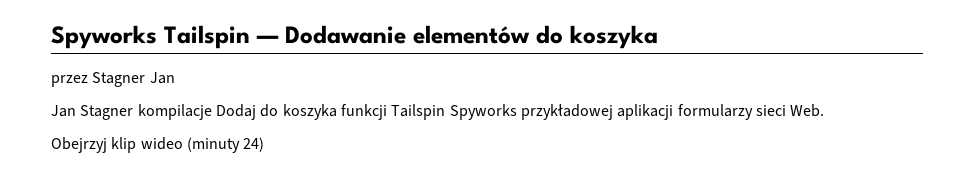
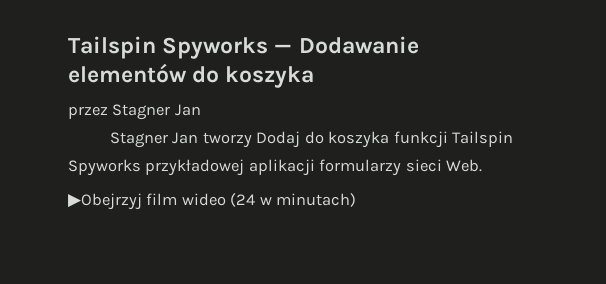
- Spyworks Tailspin — Dodawanie elementów do koszyka
+ Tailspin Spyworks — Dodawanie elementów do koszyka
- Jan Stagner kompilacje Dodaj do koszyka funkcji Tailspin Spyworks przykładowej aplikacji formularzy sieci Web.
+ Stagner Jan tworzy Dodaj do koszyka funkcji Tailspin Spyworks przykładowej aplikacji formularzy sieci Web.
- Obejrzyj klip wideo (minuty 24)
+ ▶Obejrzyj film wideo (24 w minutach)

